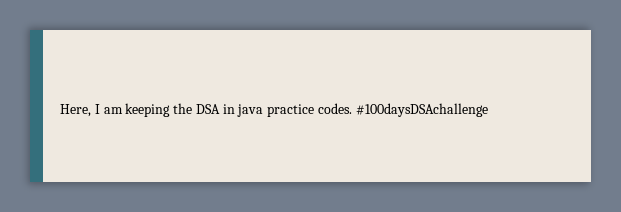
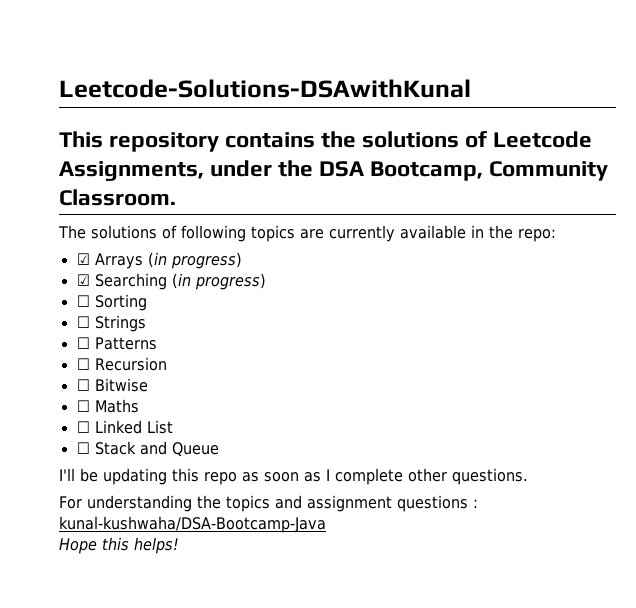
- Here, I am keeping the DSA in java practice codes. #100daysDSAchallenge
+ Leetcode-Solutions-DSAwithKunal
+ This repository contains the solutions of Leetcode Assignments, under the DSA Bootcamp, Community Classroom.
+ The solutions of following topics are currently available in the repo:
+ ☑ Arrays (in progress)
+ ☑ Searching (in progress)
+ ☐ Sorting
+ ☐ Strings
+ ☐ Patterns
+ ☐ Recursion
+ ☐ Bitwise
+ ☐ Maths
+ ☐ Linked List
+ ☐ Stack and Queue
+ I'll be updating this repo as soon as I complete other questions.
+ For understanding the topics and assignment questions : kunal-kushwaha/DSA-Bootcamp-Java
+ Hope this helps!

